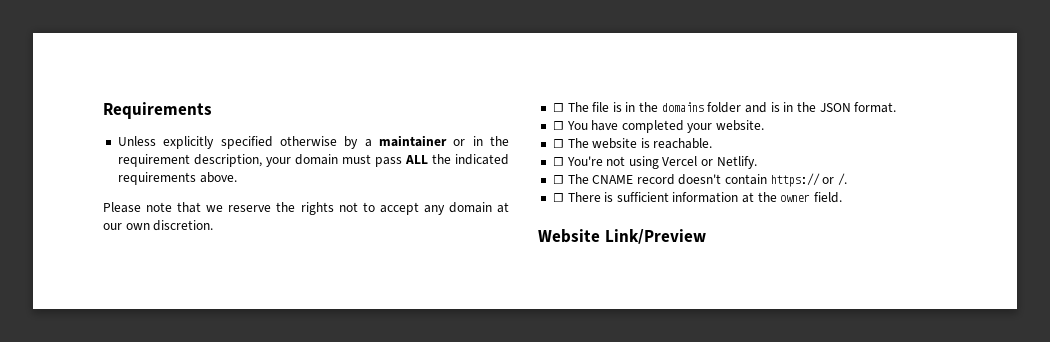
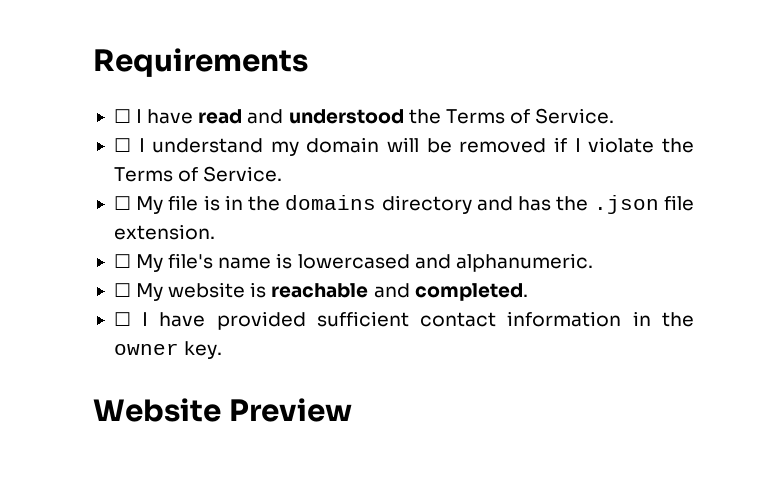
- Unless explicitly specified otherwise by a maintainer or in the requirement description, your domain must pass ALL the indicated requirements above.
- Please note that we reserve the rights not to accept any domain at our own discretion.
- ☐ The file is in the domains folder and is in the JSON format.
- ☐ You have completed your website.
- ☐ The website is reachable.
- ☐ You're not using Vercel or Netlify.
- ☐ The CNAME record doesn't contain https:// or /.
- ☐ There is sufficient information at the owner field.
+ ☐ I have read and understood the Terms of Service.
+ ☐ I understand my domain will be removed if I violate the Terms of Service.
+ ☐ My file is in the domains directory and has the .json file extension.
+ ☐ My file's name is lowercased and alphanumeric.
+ ☐ My website is reachable and completed.
+ ☐ I have provided sufficient contact information in the owner key.
- Website Link/Preview
+ Website Preview

